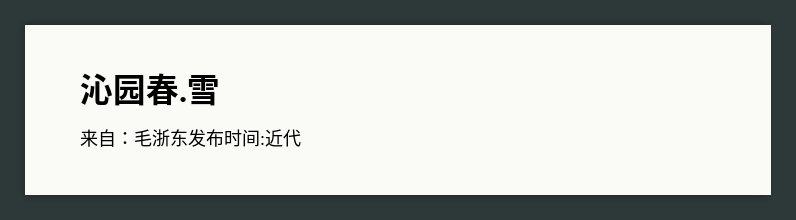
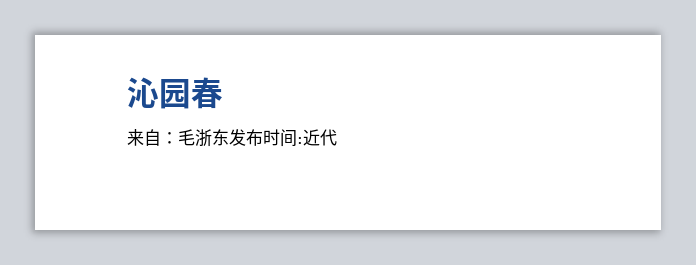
- 沁园春.雪
+ 沁园春

